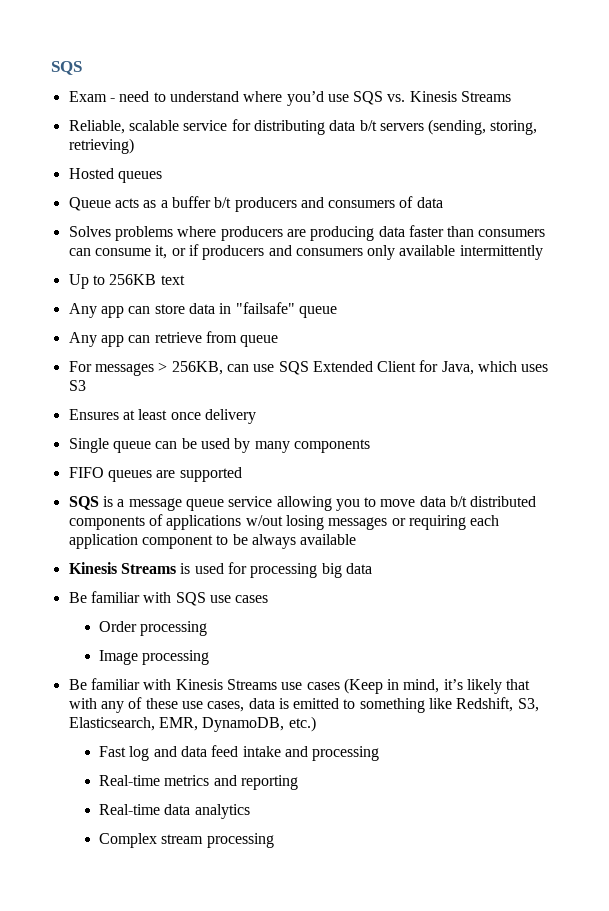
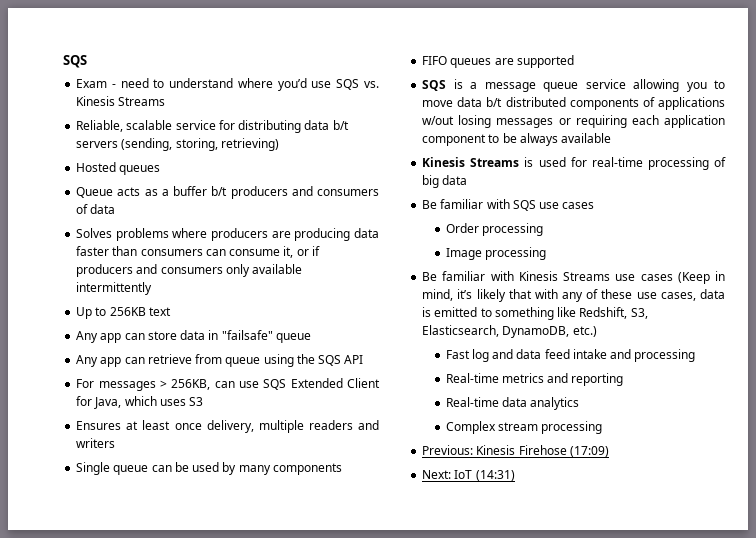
- Any app can retrieve from queue
+ Any app can retrieve from queue using the SQS API
- Ensures at least once delivery
+ Ensures at least once delivery, multiple readers and writers
- Kinesis Streams is used for processing big data
+ Kinesis Streams is used for real-time processing of big data
- Be familiar with Kinesis Streams use cases (Keep in mind, it’s likely that with any of these use cases, data is emitted to something like Redshift, S3, Elasticsearch, EMR, DynamoDB, etc.)
+ Be familiar with Kinesis Streams use cases (Keep in mind, it’s likely that with any of these use cases, data is emitted to something like Redshift, S3, Elasticsearch, DynamoDB, etc.)
+ Previous: Kinesis Firehose (17:09)
+ Next: IoT (14:31)

